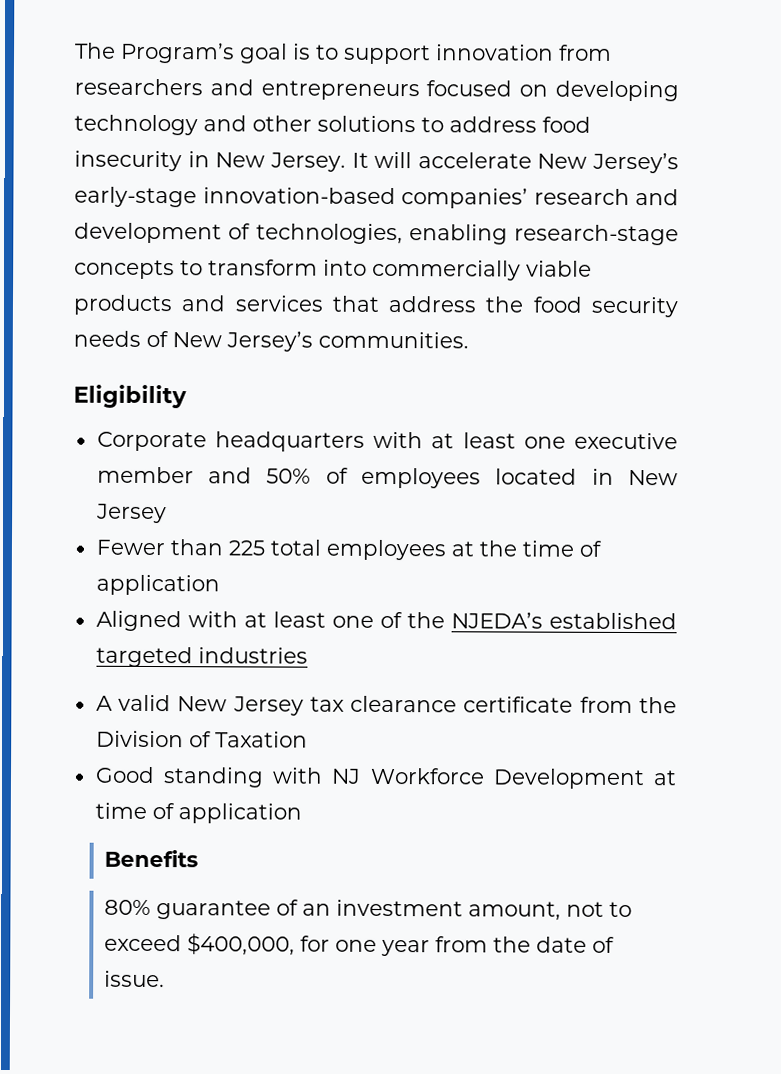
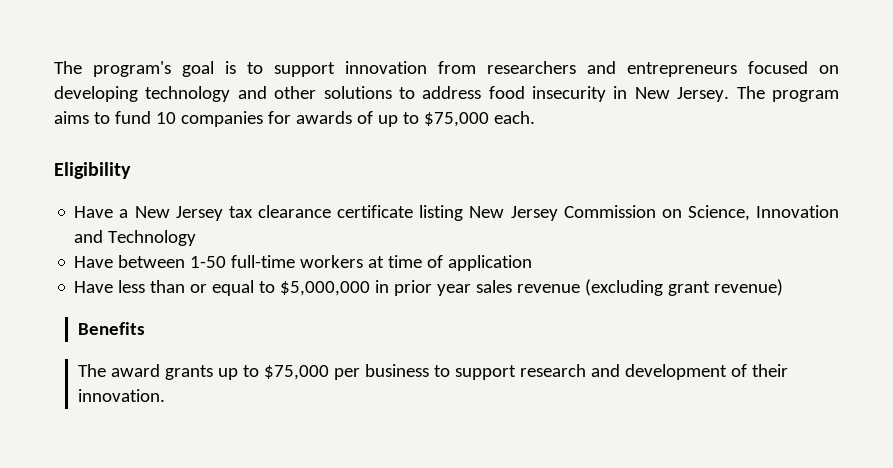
- The Program’s goal is to support innovation from researchers and entrepreneurs focused on developing technology and other solutions to address food insecurity in New Jersey.
+ The program's goal is to support innovation from researchers and entrepreneurs focused on developing technology and other solutions to address food insecurity in New Jersey.
- It will accelerate New Jersey’s early-stage innovation-based companies’ research and development of technologies, enabling research-stage concepts to transform into commercially viable products and services that address the food security needs of New Jersey’s communities.
+ The program aims to fund 10 companies for awards of up to $75,000 each.
  Eligibility
- Corporate headquarters with at least one executive member and 50% of employees located in New Jersey
- Fewer than 225 total employees at the time of application
- Aligned with at least one of the NJEDA’s established targeted industries
- A valid New Jersey tax clearance certificate from the Division of Taxation
- Good standing with NJ Workforce Development at time of application
+ Have a New Jersey tax clearance certificate listing New Jersey Commission on Science, Innovation and Technology
+ Have between 1-50 full-time workers at time of application
+ Have less than or equal to $5,000,000 in prior year sales revenue (excluding grant revenue)
  Benefits
- 80% guarantee of an investment amount, not to exceed $400,000, for one year from the date of issue.
+ The award grants up to $75,000 per business to support research and development of their innovation.

